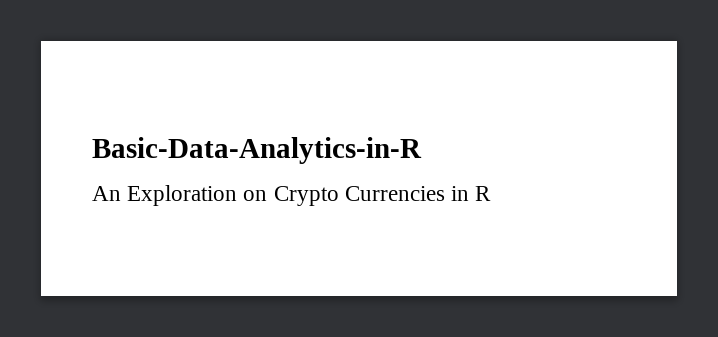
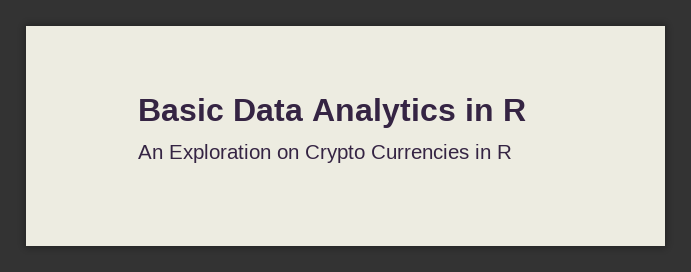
- Basic-Data-Analytics-in-R
+ Basic Data Analytics in R

